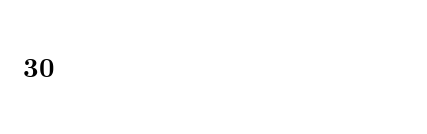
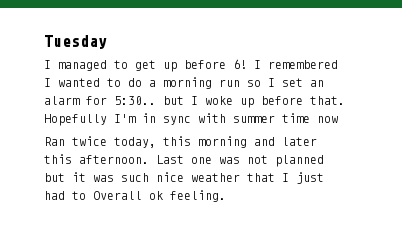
- 30
+ Tuesday
+ I managed to get up before 6! I remembered I wanted to do a morning run so I set an alarm for 5:30.. but I woke up before that. Hopefully I'm in sync with summer time now
+ Ran twice today, this morning and later this afternoon. Last one was not planned but it was such nice weather that I just had to Overall ok feeling.

